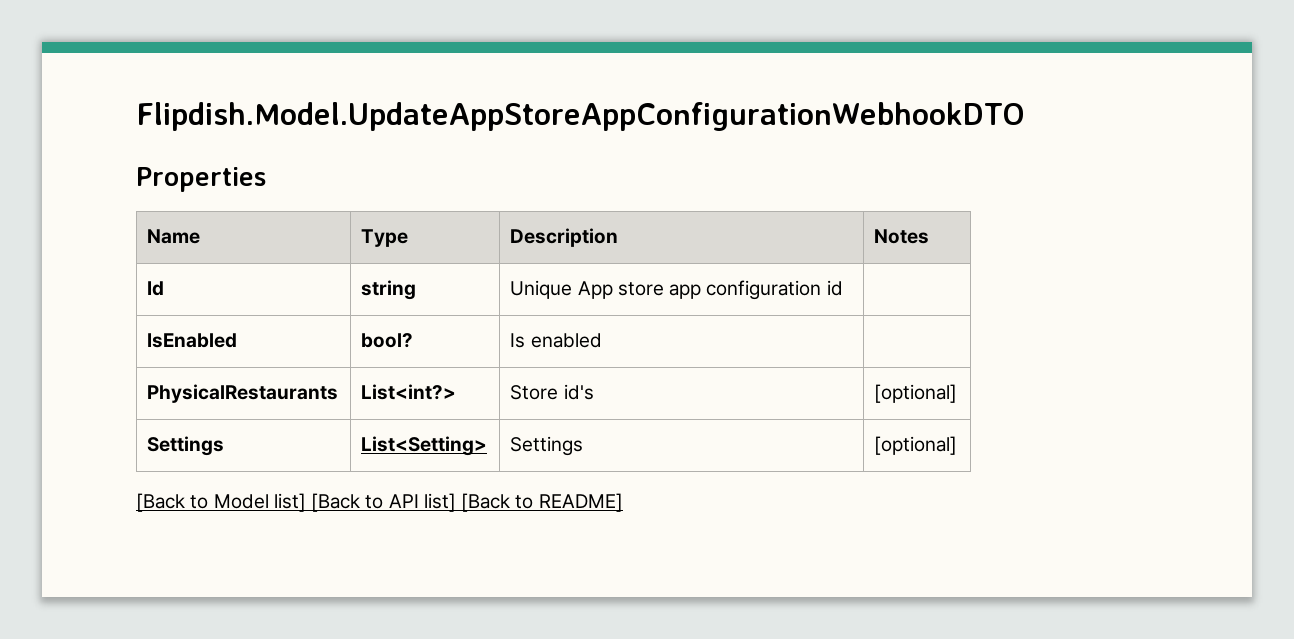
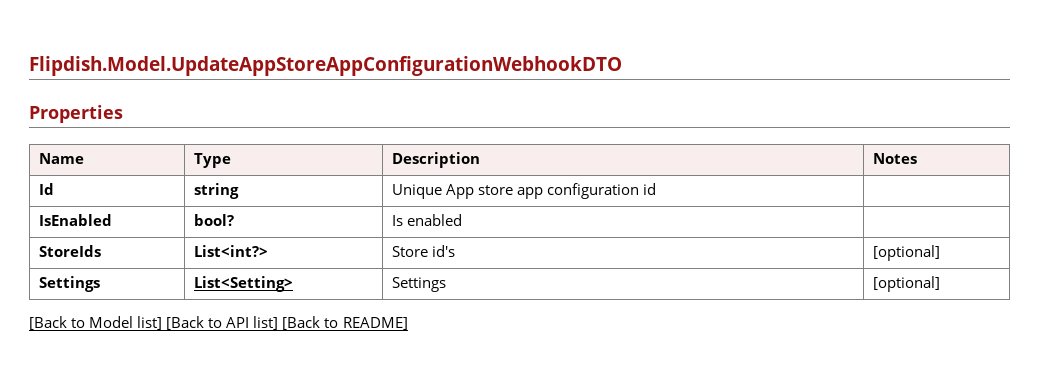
- PhysicalRestaurants | List<int?> | Store id's | [optional]
+ StoreIds | List<int?> | Store id's | [optional]

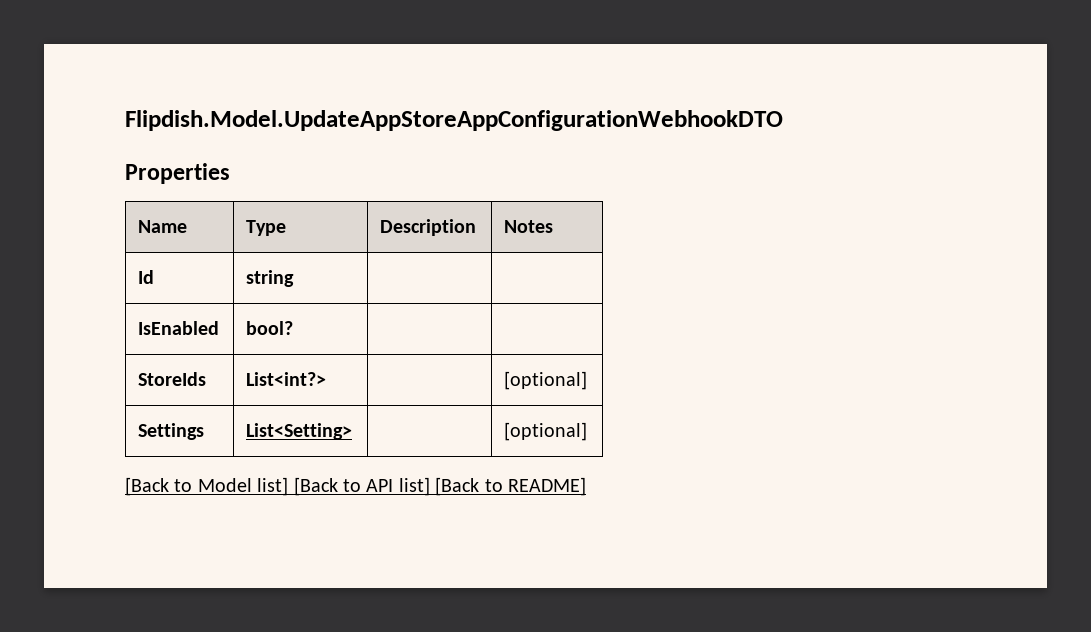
- Id | string | Unique App store app configuration id |
+ Id | string | |
- IsEnabled | bool? | Is enabled |
+ IsEnabled | bool? | |
- StoreIds | List<int?> | Store id's | [optional]
+ StoreIds | List<int?> | | [optional]
- Settings | List<Setting> | Settings | [optional]
+ Settings | List<Setting> | | [optional]

